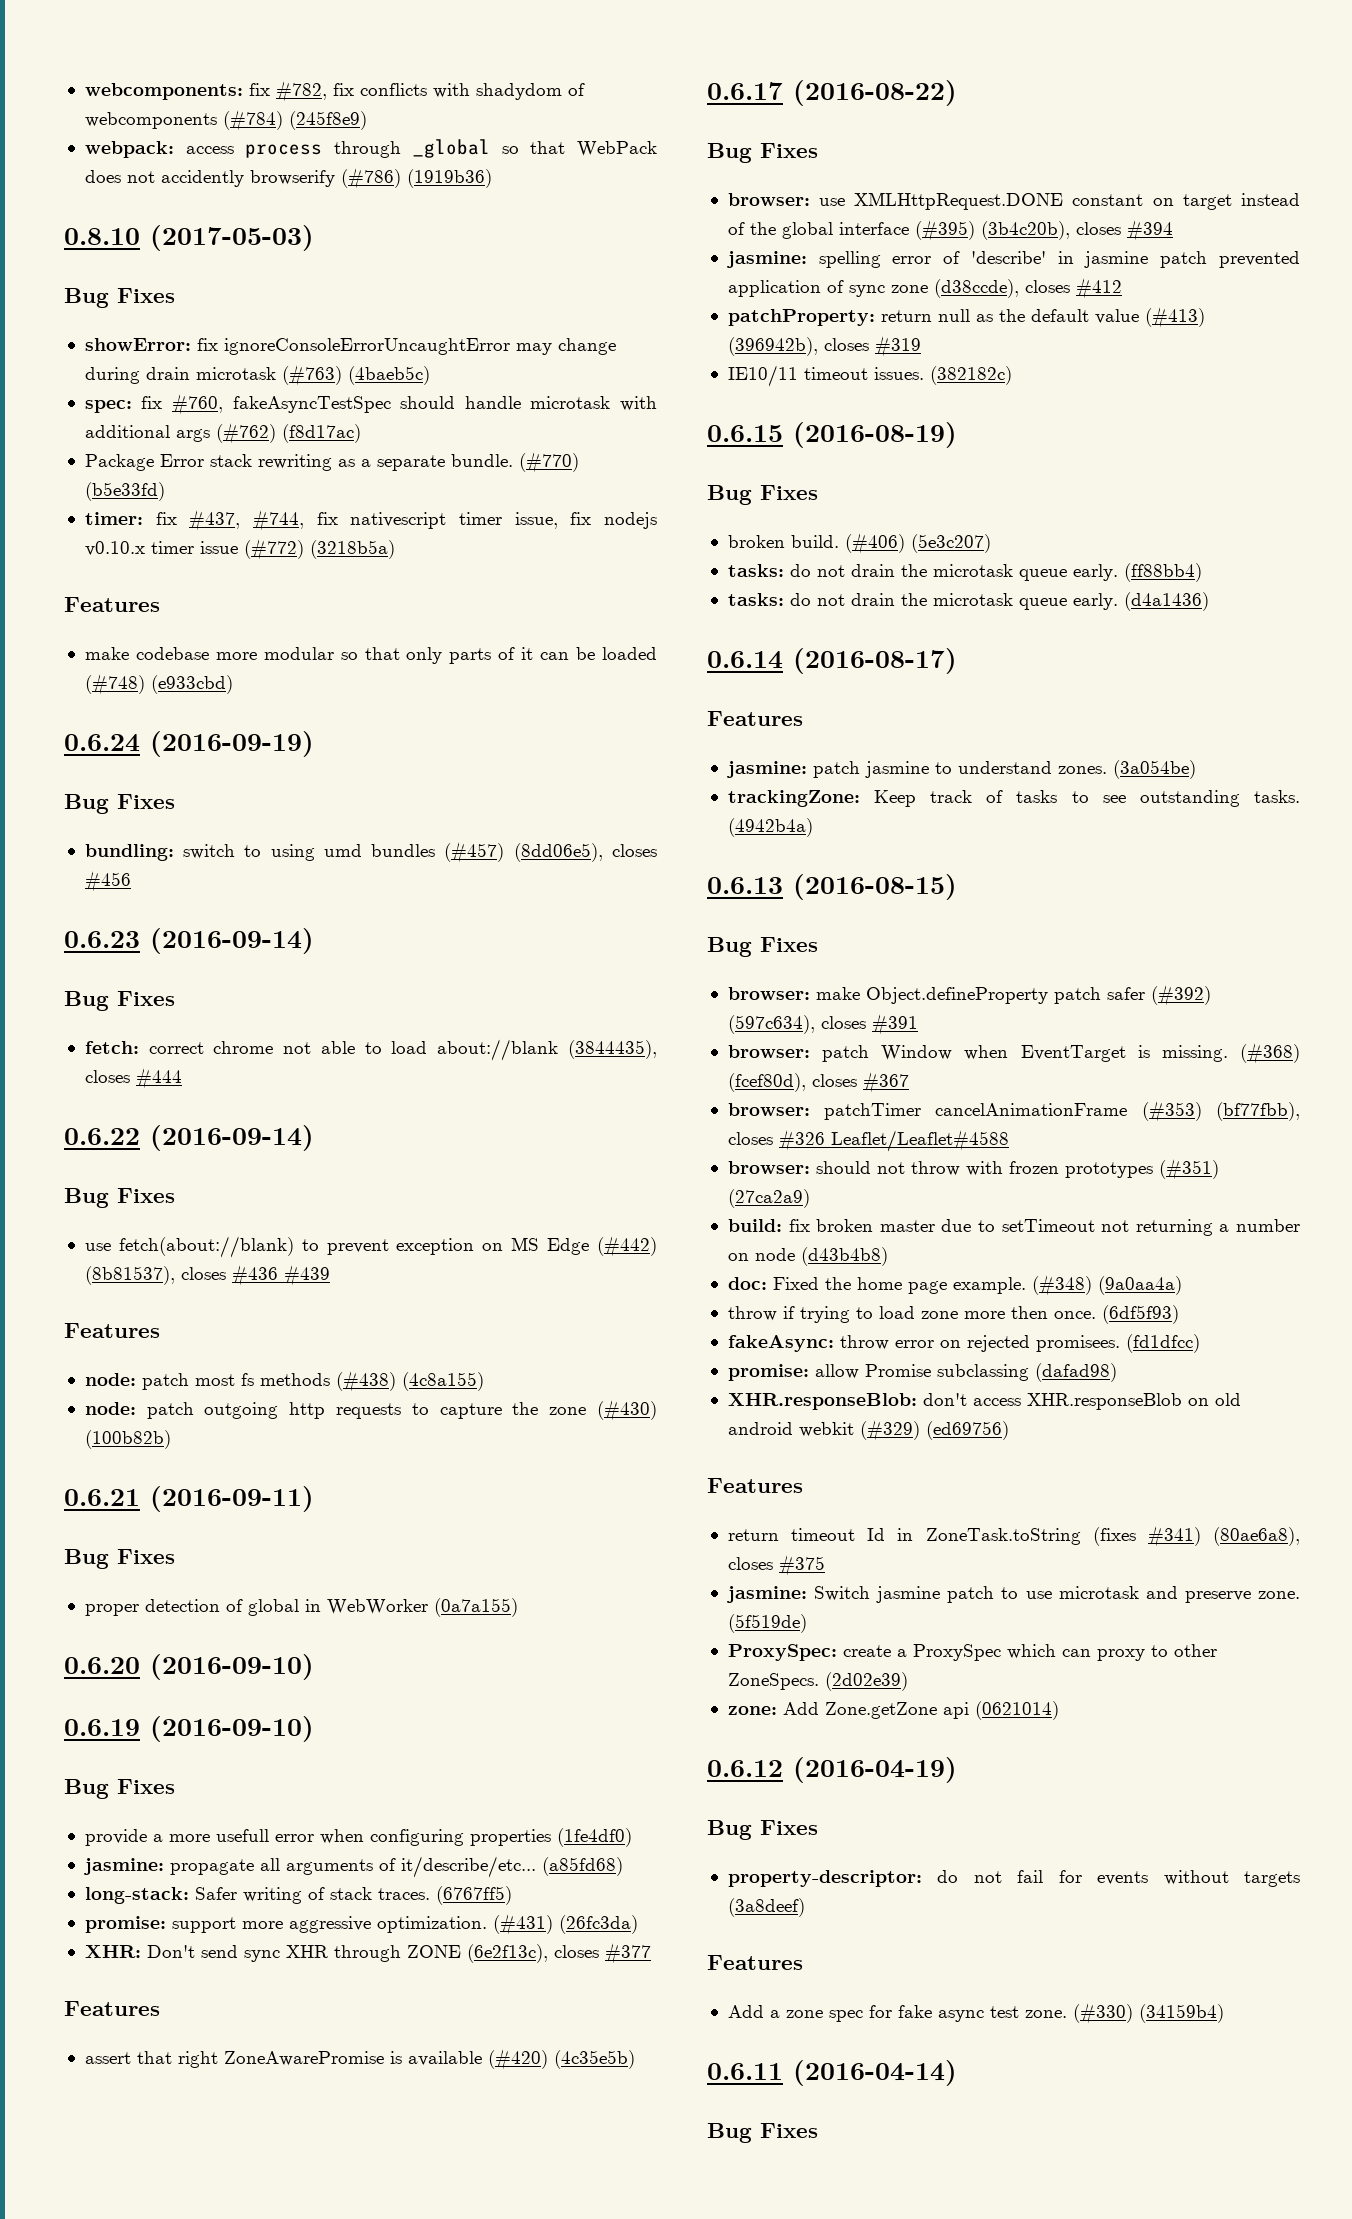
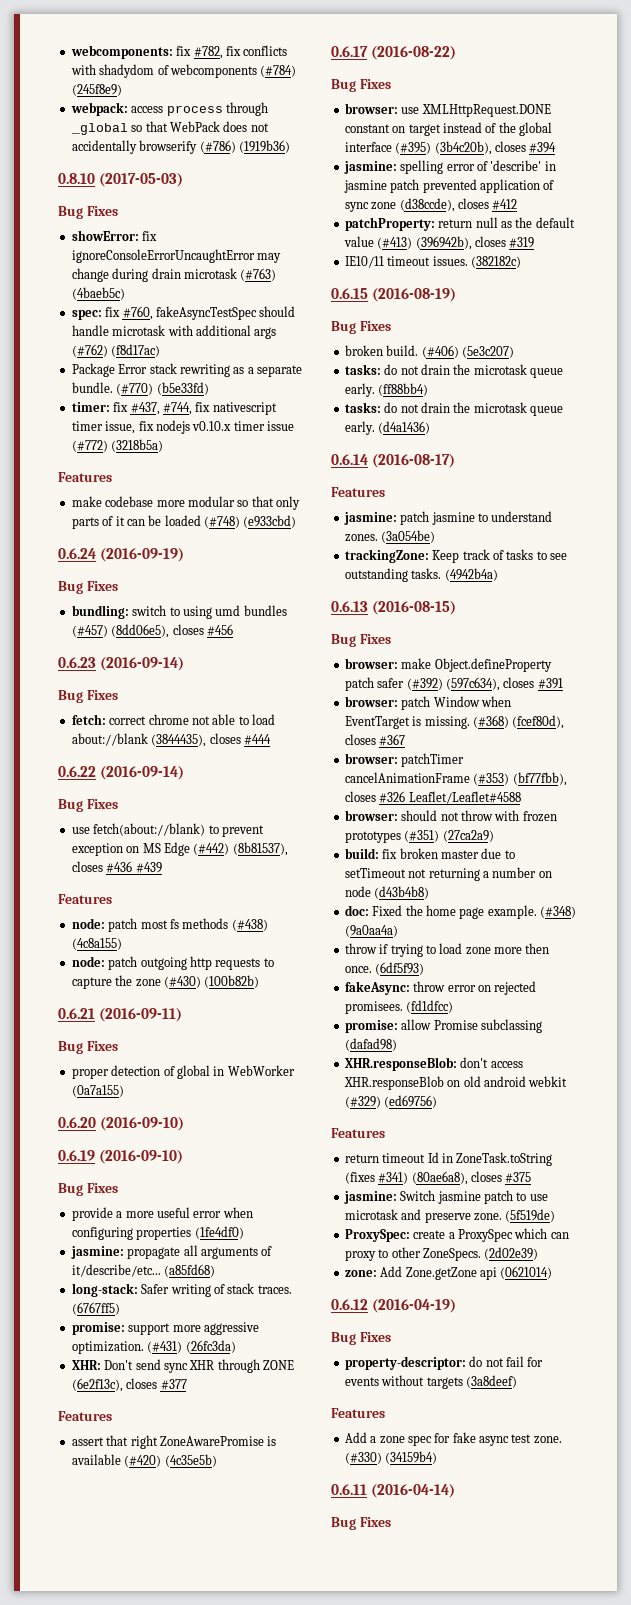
- webpack: access process through _global so that WebPack does not accidently browserify (#786) (1919b36)
+ webpack: access process through _global so that WebPack does not accidentally browserify (#786) (1919b36)
- provide a more usefull error when configuring properties (1fe4df0)
+ provide a more useful error when configuring properties (1fe4df0)

